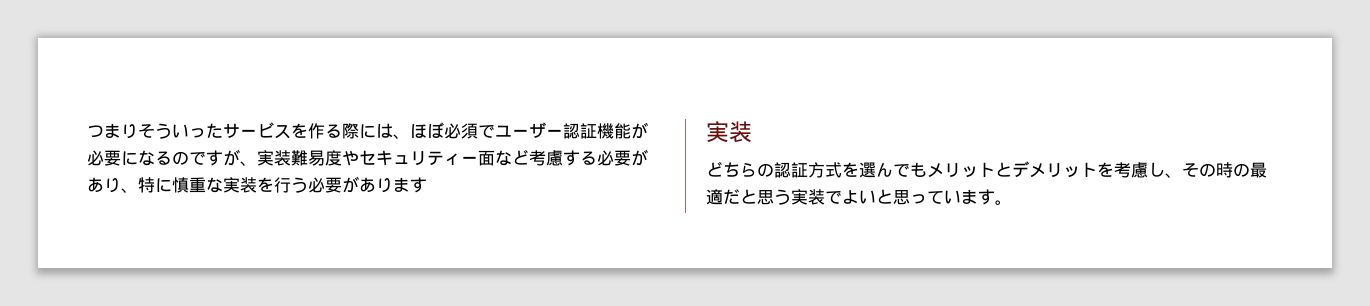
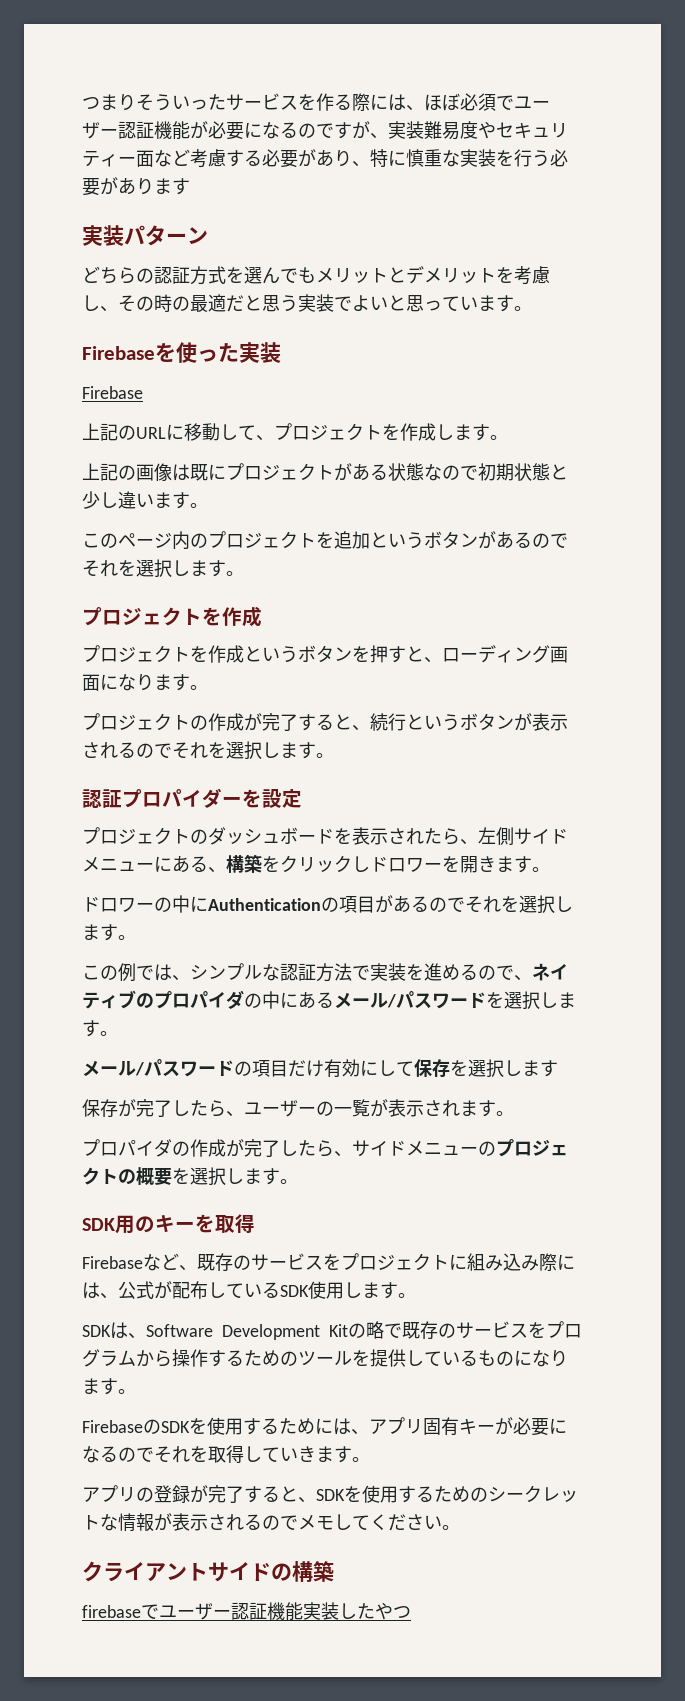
  つまりそういったサービスを作る際には、ほぼ必須でユーザー認証機能が必要になるのですが、実装難易度やセキュリティー面など考慮する必要があり、特に慎重な実装を行う必要があります
- 実装
+ 実装パターン
+ Firebaseを使った実装
+ Firebase
+ 上記のURLに移動して、プロジェクトを作成します。
+ 上記の画像は既にプロジェクトがある状態なので初期状態と少し違います。
+ このページ内のプロジェクトを追加というボタンがあるのでそれを選択します。
+ プロジェクトを作成
+ プロジェクトを作成というボタンを押すと、ローディング画面になります。
+ プロジェクトの作成が完了すると、続行というボタンが表示されるのでそれを選択します。
+ 認証プロパイダーを設定
+ プロジェクトのダッシュボードを表示されたら、左側サイドメニューにある、構築をクリックしドロワーを開きます。
+ ドロワーの中にAuthenticationの項目があるのでそれを選択します。
+ この例では、シンプルな認証方法で実装を進めるので、ネイティブのプロパイダの中にあるメール/パスワードを選択します。
+ メール/パスワードの項目だけ有効にして保存を選択します
+ 保存が完了したら、ユーザーの一覧が表示されます。
+ プロパイダの作成が完了したら、サイドメニューのプロジェクトの概要を選択します。
+ SDK用のキーを取得
+ Firebaseなど、既存のサービスをプロジェクトに組み込み際には、公式が配布しているSDK使用します。
+ SDKは、Software Development Kitの略で既存のサービスをプログラムから操作するためのツールを提供しているものになります。
+ FirebaseのSDKを使用するためには、アプリ固有キーが必要になるのでそれを取得していきます。
+ アプリの登録が完了すると、SDKを使用するためのシークレットな情報が表示されるのでメモしてください。
+ クライアントサイドの構築
+ firebaseでユーザー認証機能実装したやつ

